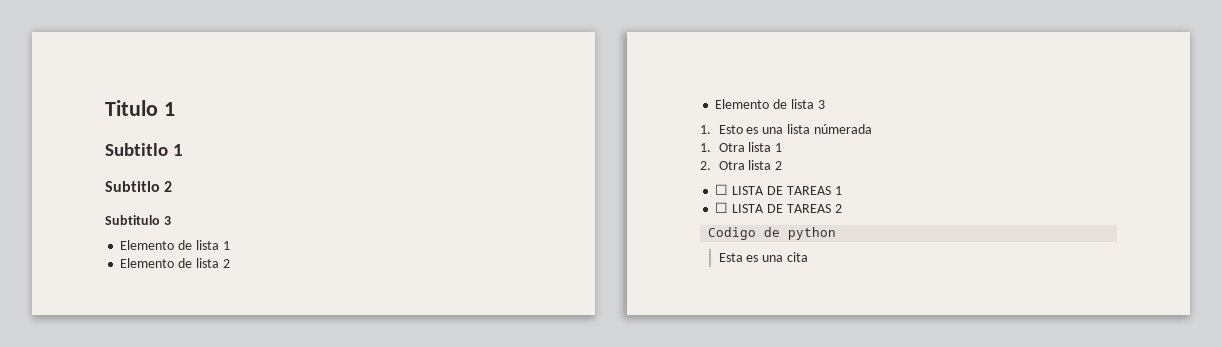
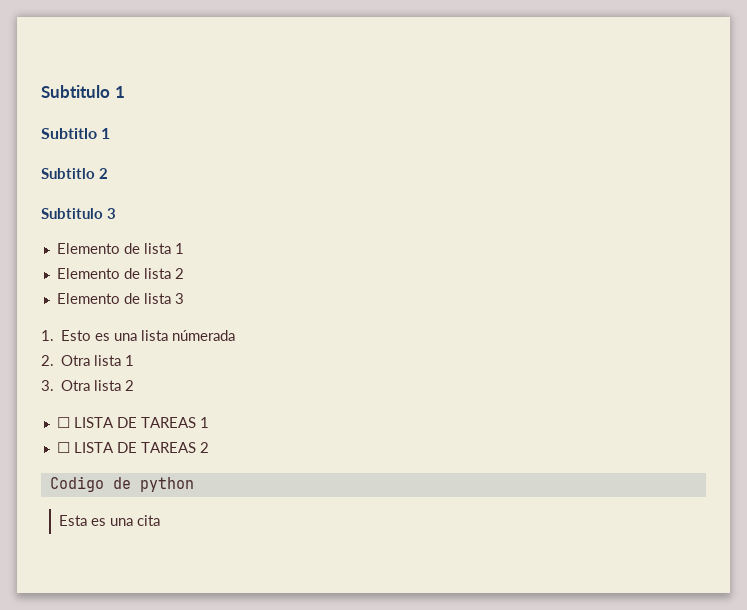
- Titulo 1
+ Subtitulo 1
- 1. Otra lista 1
+ 2. Otra lista 1
- 2. Otra lista 2
+ 3. Otra lista 2

